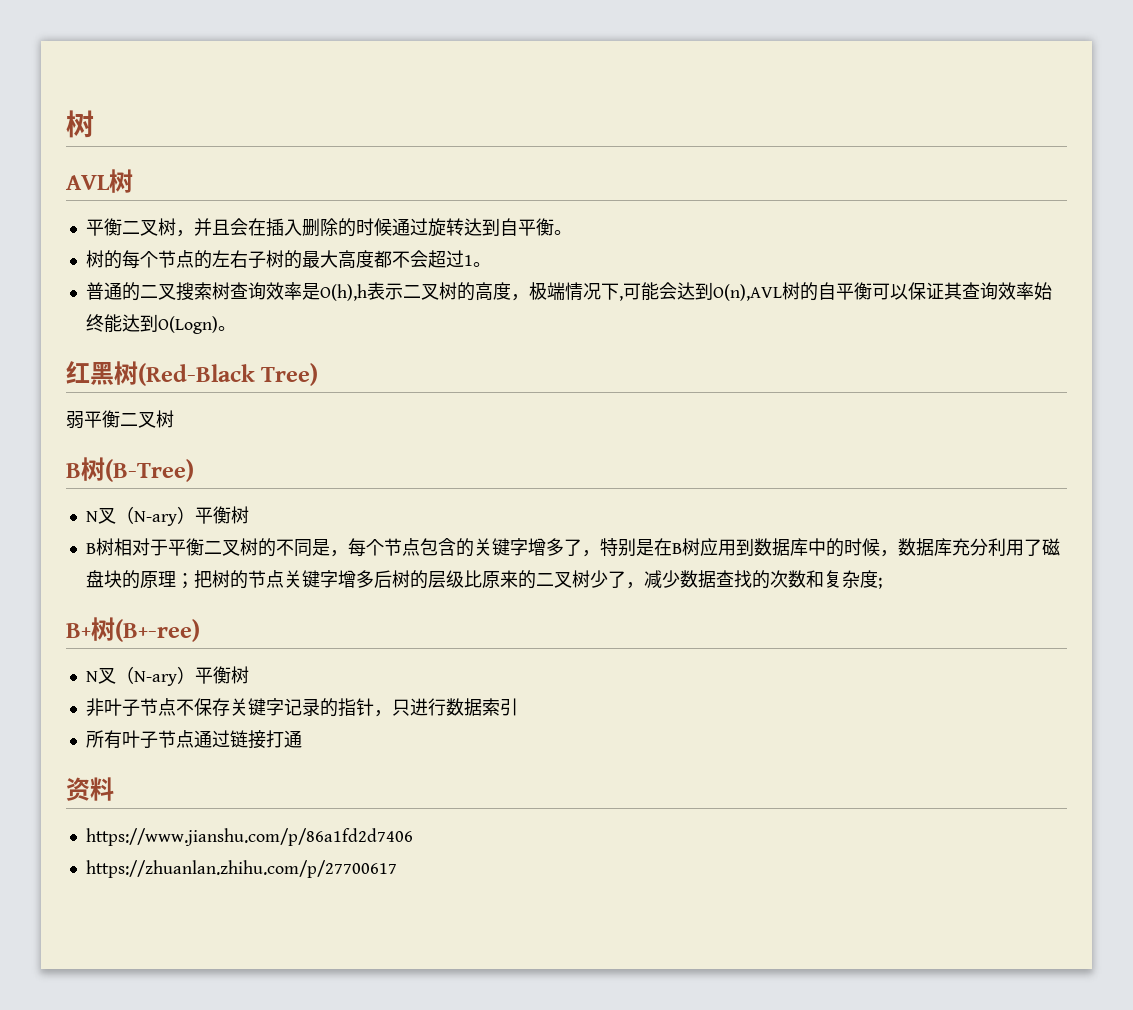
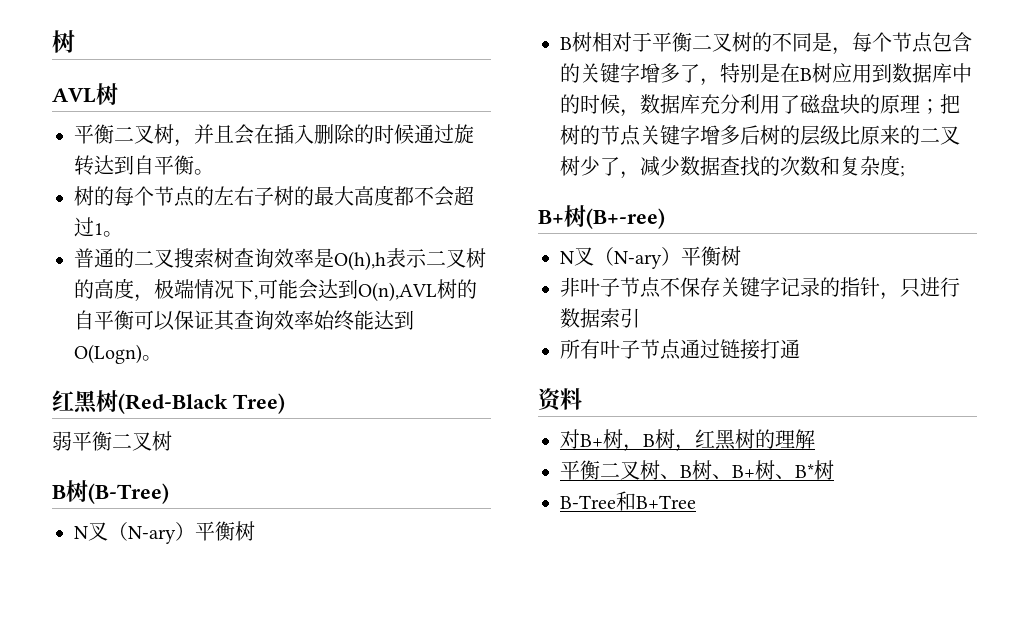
- https://www.jianshu.com/p/86a1fd2d7406
- https://zhuanlan.zhihu.com/p/27700617
+ 对B+树，B树，红黑树的理解
+ 平衡二叉树、B树、B+树、B*树
+ B-Tree和B+Tree

